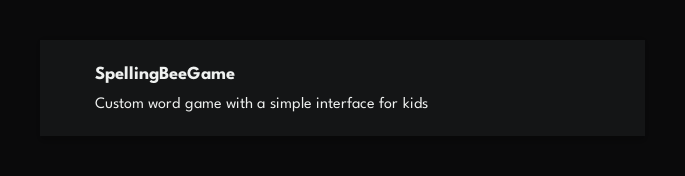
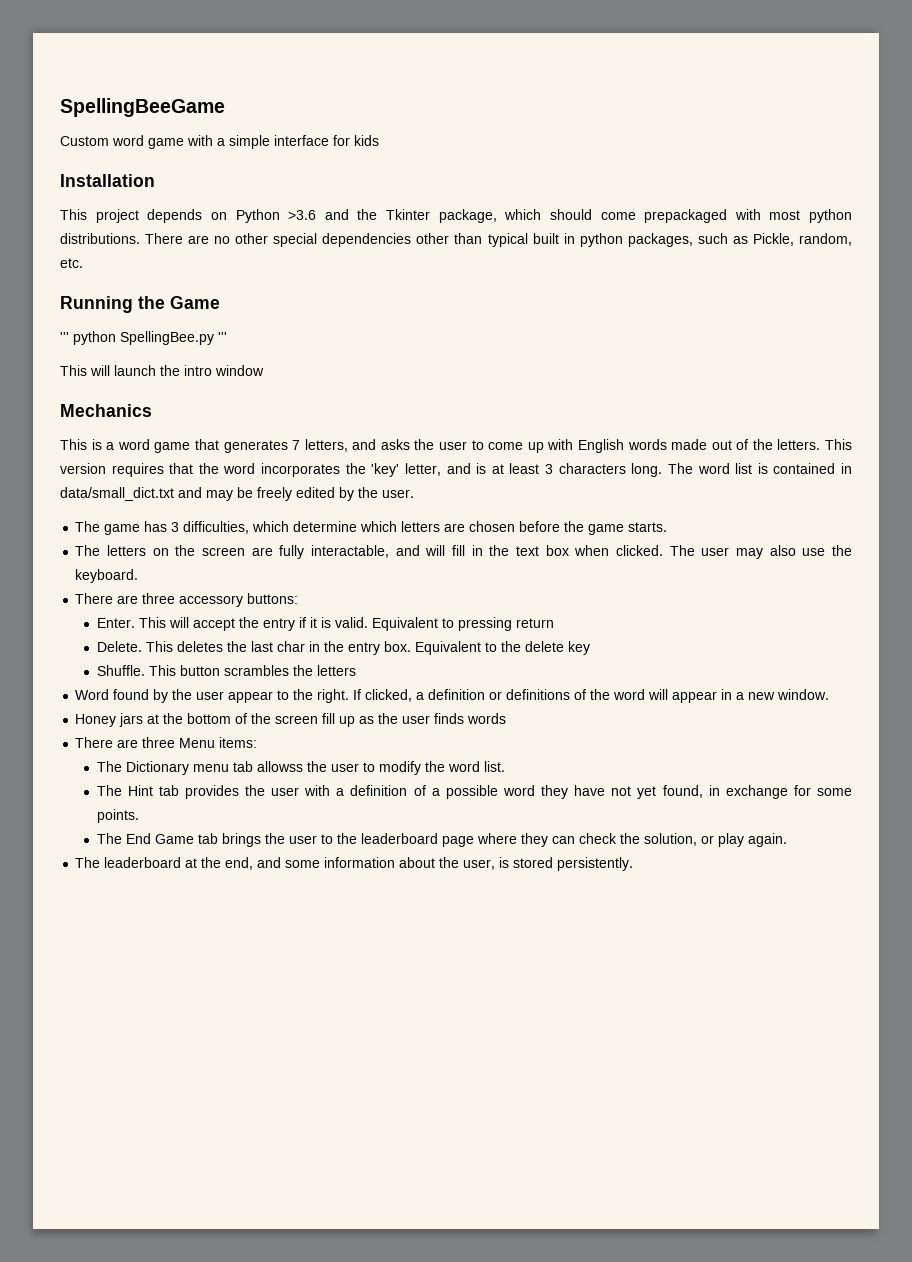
+ Installation
+ This project depends on Python >3.6 and the Tkinter package, which should come prepackaged with most python distributions. There are no other special dependencies other than typical built in python packages, such as Pickle, random, etc.
+ Running the Game
+ ''' python SpellingBee.py '''
+ This will launch the intro window
+ Mechanics
+ This is a word game that generates 7 letters, and asks the user to come up with English words made out of the letters. This version requires that the word incorporates the 'key' letter, and is at least 3 characters long. The word list is contained in data/small_dict.txt and may be freely edited by the user.
+ The game has 3 difficulties, which determine which letters are chosen before the game starts.
+ The letters on the screen are fully interactable, and will fill in the text box when clicked. The user may also use the keyboard.
+ There are three accessory buttons:
+ Enter. This will accept the entry if it is valid. Equivalent to pressing return
+ Delete. This deletes the last char in the entry box. Equivalent to the delete key
+ Shuffle. This button scrambles the letters
+ Word found by the user appear to the right. If clicked, a definition or definitions of the word will appear in a new window.
+ Honey jars at the bottom of the screen fill up as the user finds words
+ There are three Menu items:
+ The Dictionary menu tab allowss the user to modify the word list.
+ The Hint tab provides the user with a definition of a possible word they have not yet found, in exchange for some points.
+ The End Game tab brings the user to the leaderboard page where they can check the solution, or play again.
+ The leaderboard at the end, and some information about the user, is stored persistently.

